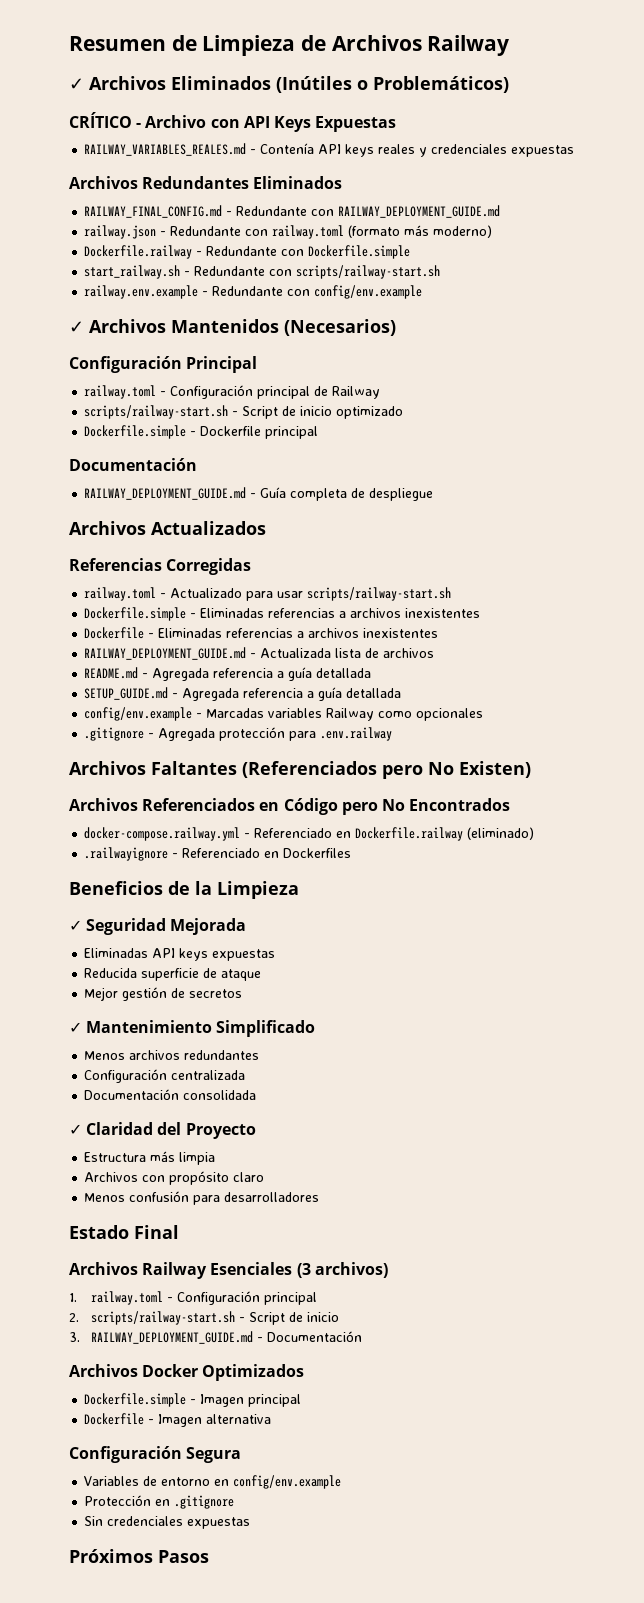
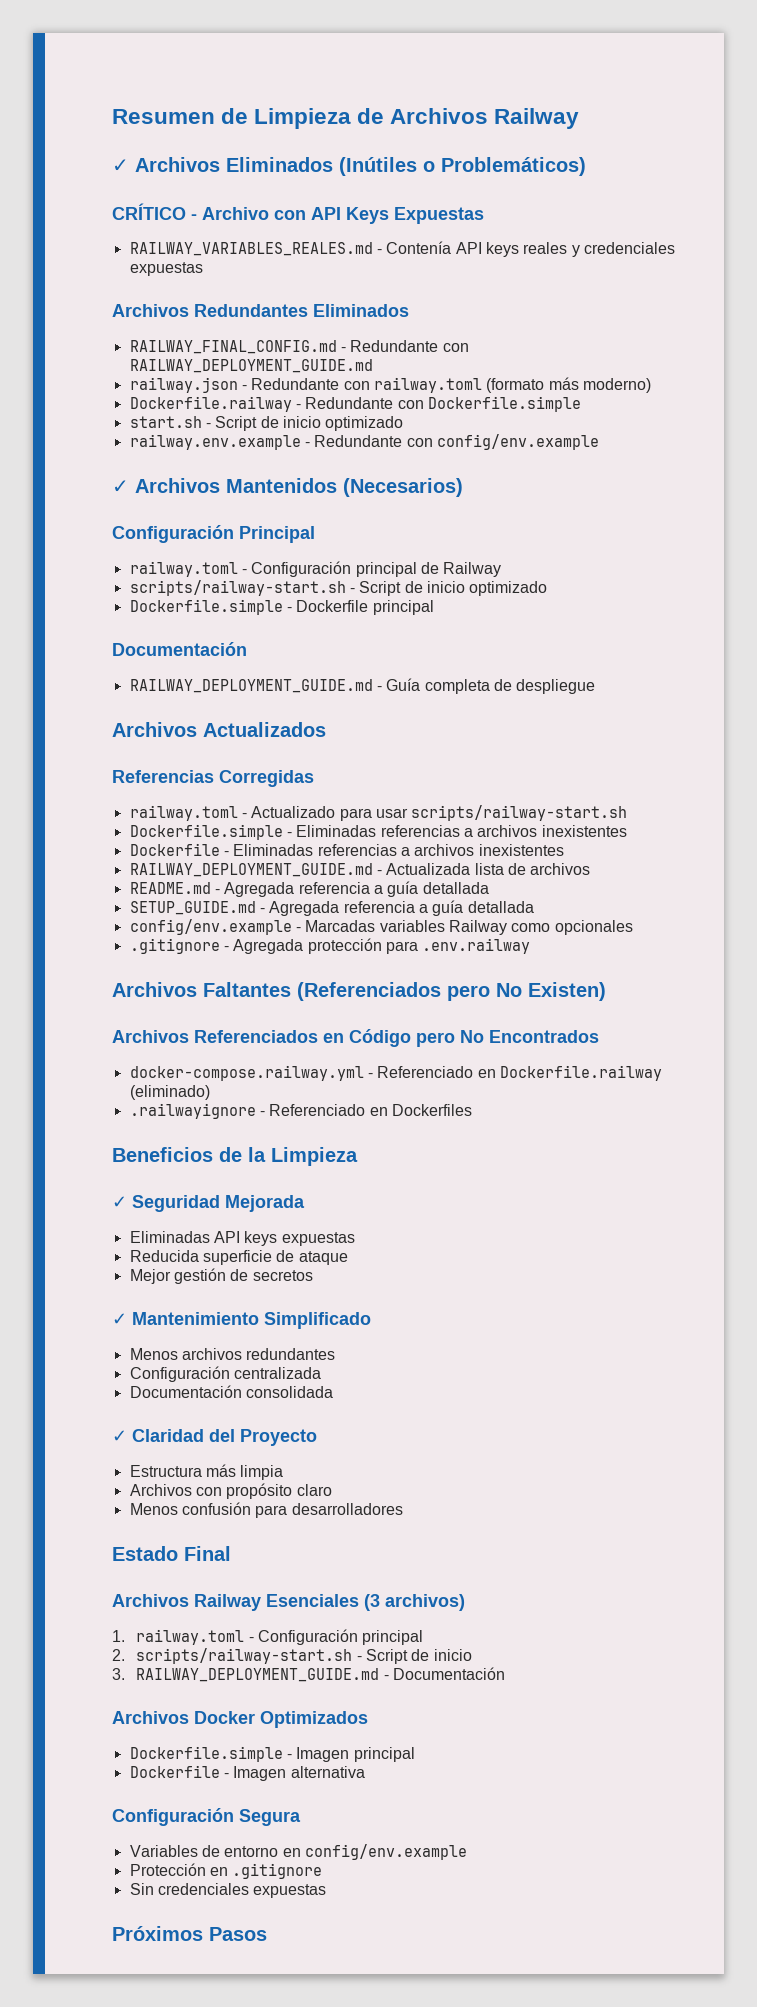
- start_railway.sh - Redundante con scripts/railway-start.sh
+ start.sh - Script de inicio optimizado

